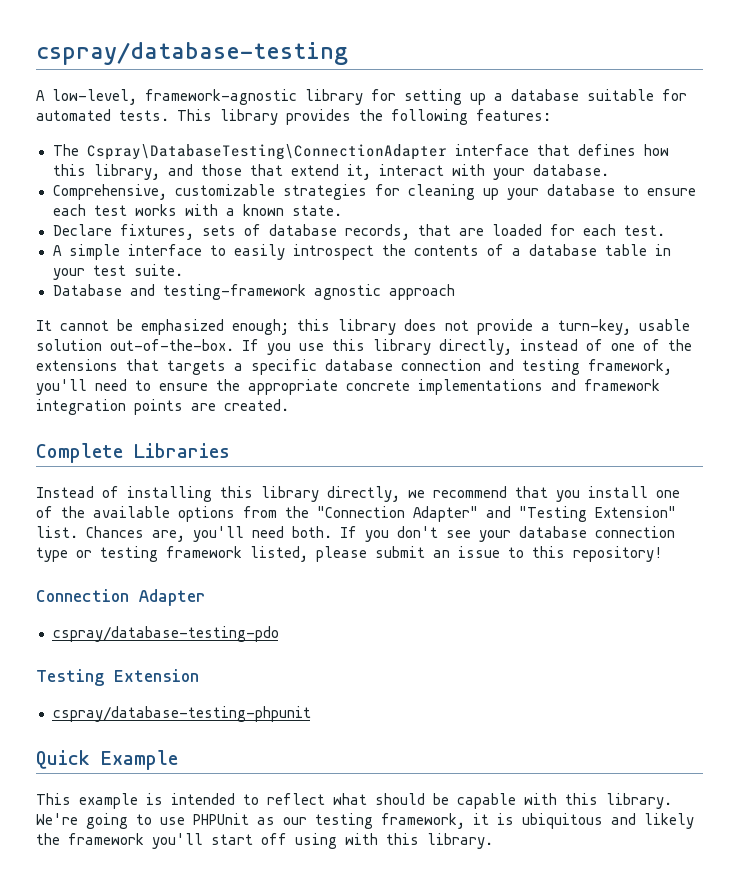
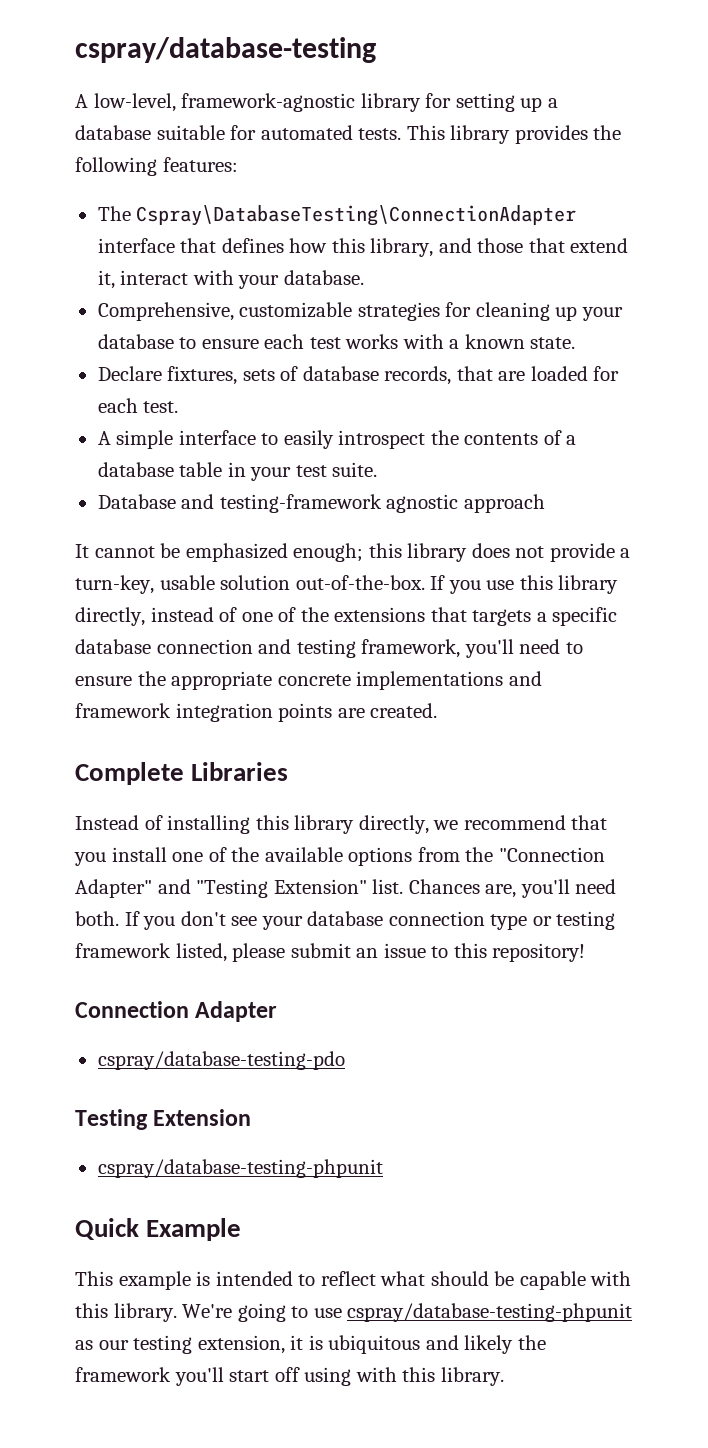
- We're going to use PHPUnit as our testing framework, it is ubiquitous and likely the framework you'll start off using with this library.
+ We're going to use cspray/database-testing-phpunit as our testing extension, it is ubiquitous and likely the framework you'll start off using with this library.

